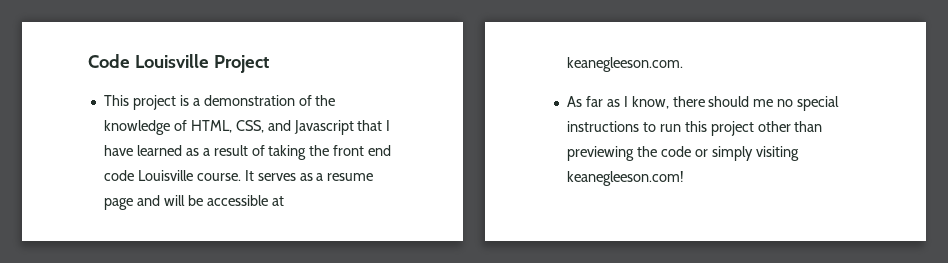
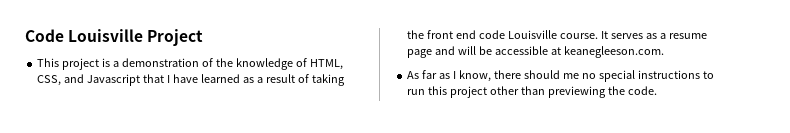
- As far as I know, there should me no special instructions to run this project other than previewing the code or simply visiting keanegleeson.com!
+ As far as I know, there should me no special instructions to run this project other than previewing the code.

